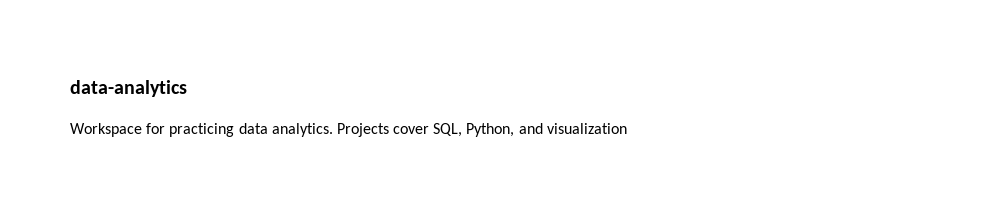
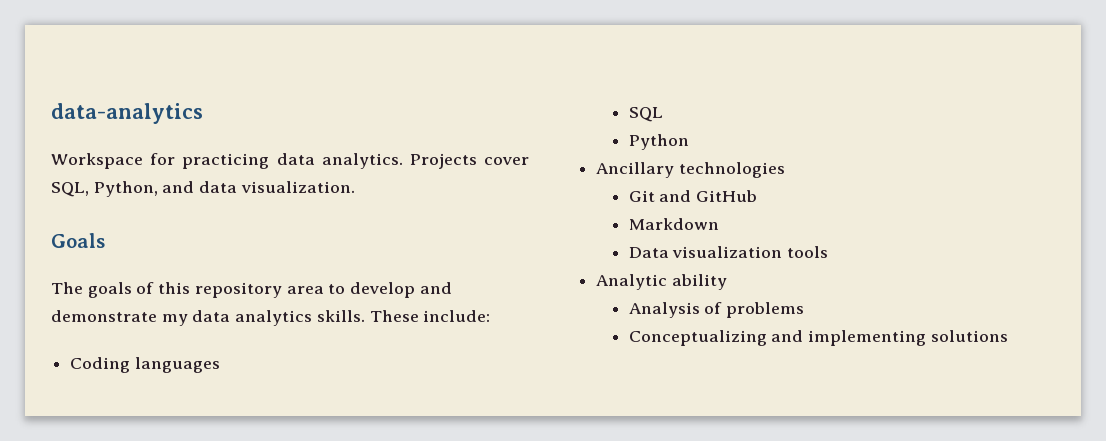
- Projects cover SQL, Python, and visualization
+ Projects cover SQL, Python, and data visualization.
+ Goals
+ The goals of this repository area to develop and demonstrate my data analytics skills. These include:
+ Coding languages
+ SQL
+ Python
+ Ancillary technologies
+ Git and GitHub
+ Markdown
+ Data visualization tools
+ Analytic ability
+ Analysis of problems
+ Conceptualizing and implementing solutions

